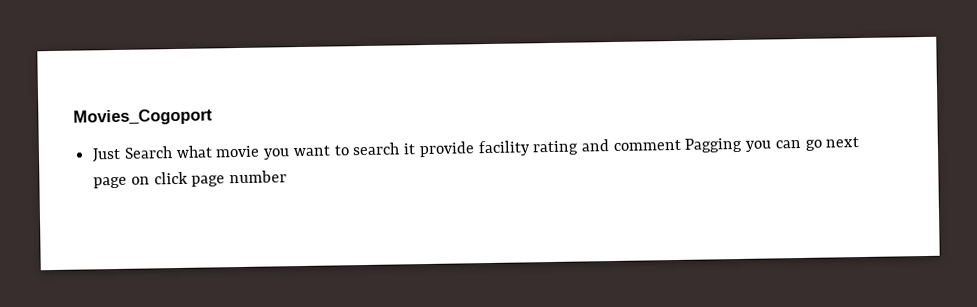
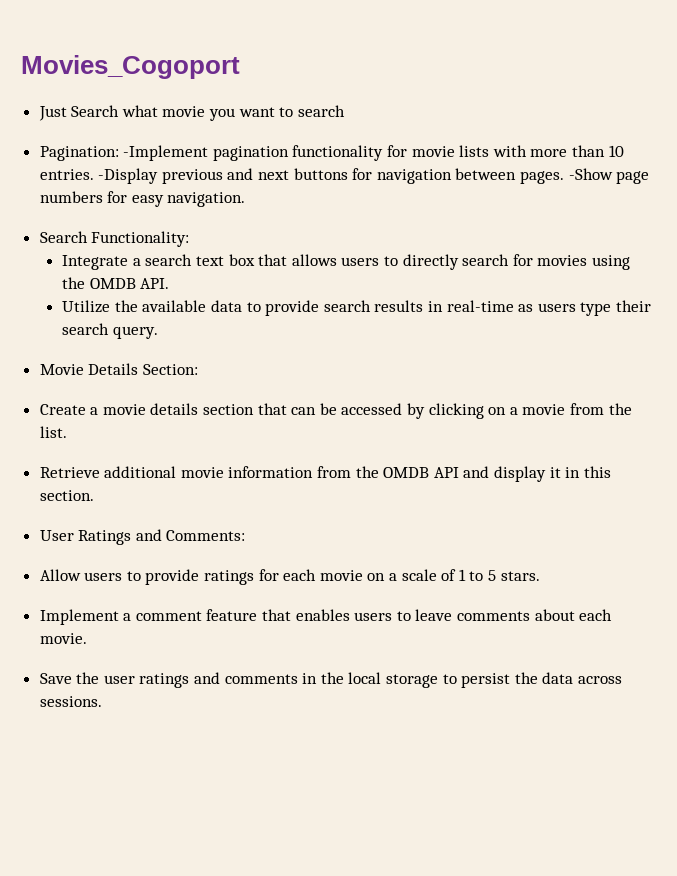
- Just Search what movie you want to search it provide facility rating and comment Pagging you can go next page on click page number
+ Just Search what movie you want to search
+ Pagination: -Implement pagination functionality for movie lists with more than 10 entries. -Display previous and next buttons for navigation between pages. -Show page numbers for easy navigation.
+ Search Functionality:
+ Integrate a search text box that allows users to directly search for movies using the OMDB API.
+ Utilize the available data to provide search results in real-time as users type their search query.
+ Movie Details Section:
+ Create a movie details section that can be accessed by clicking on a movie from the list.
+ Retrieve additional movie information from the OMDB API and display it in this section.
+ User Ratings and Comments:
+ Allow users to provide ratings for each movie on a scale of 1 to 5 stars.
+ Implement a comment feature that enables users to leave comments about each movie.
+ Save the user ratings and comments in the local storage to persist the data across sessions.

